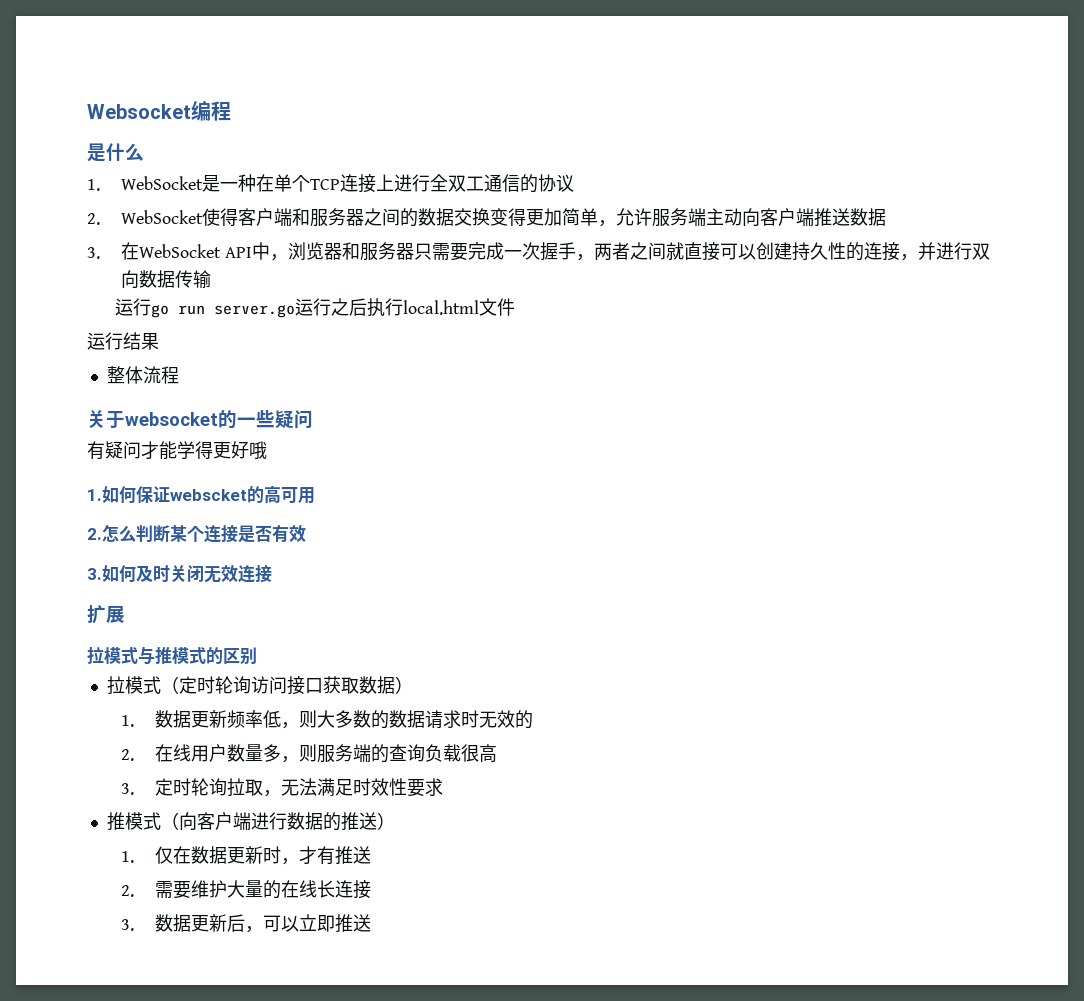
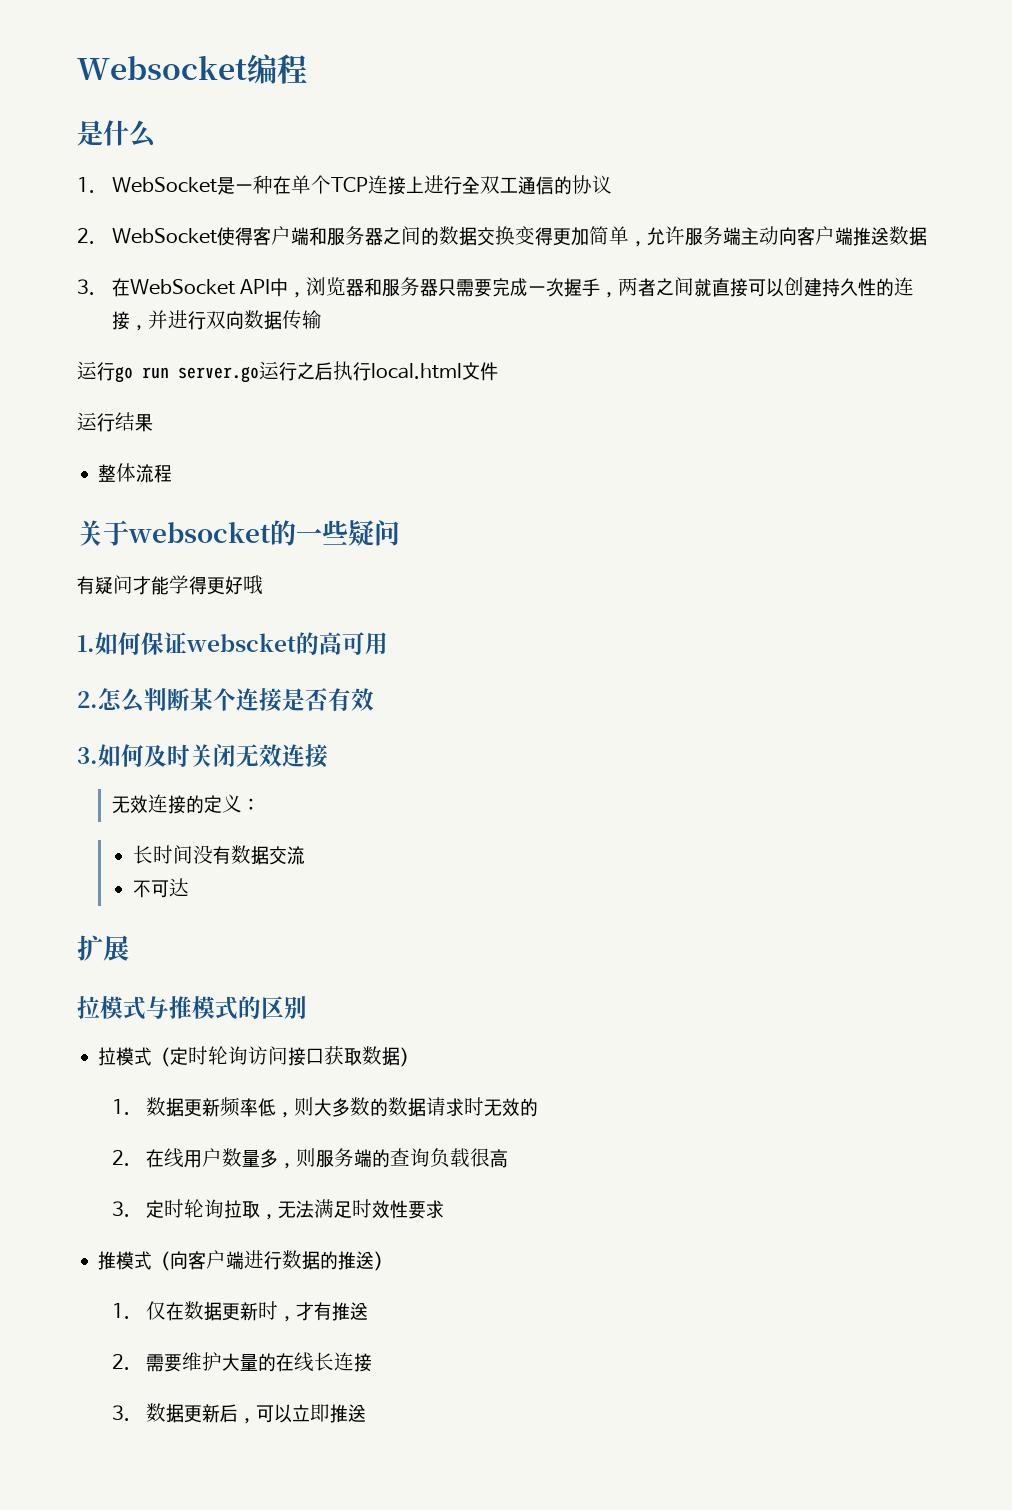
+ 无效连接的定义：
+ 长时间没有数据交流
+ 不可达

